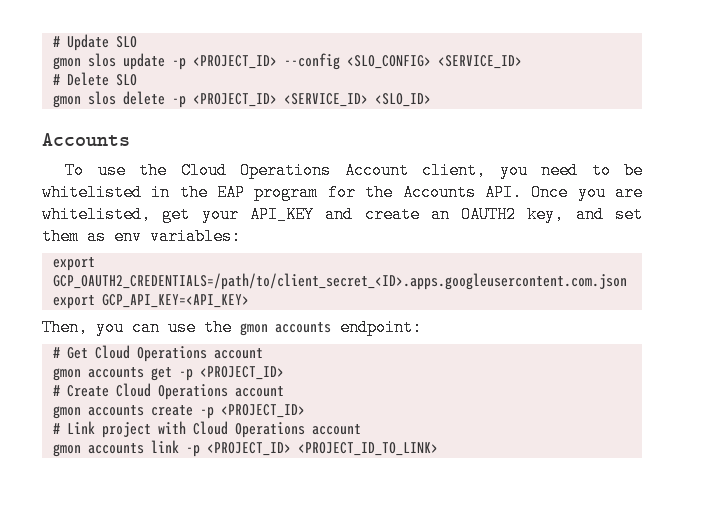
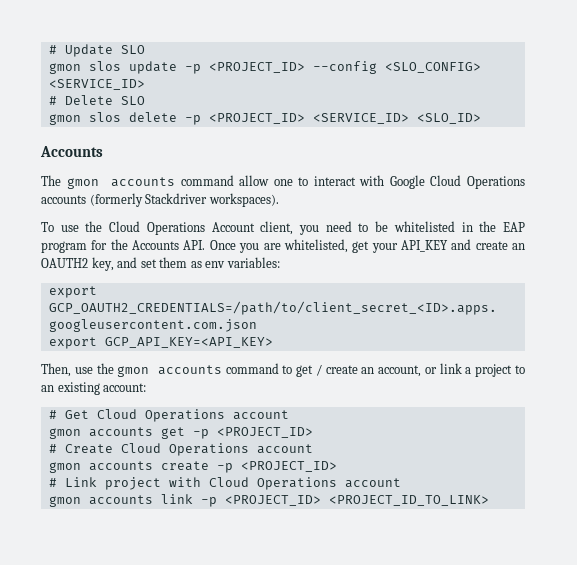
+ The gmon accounts command allow one to interact with Google Cloud Operations accounts (formerly Stackdriver workspaces).
- Then, you can use the gmon accounts endpoint:
+ Then, use the gmon accounts command to get / create an account, or link a project to an existing account:

